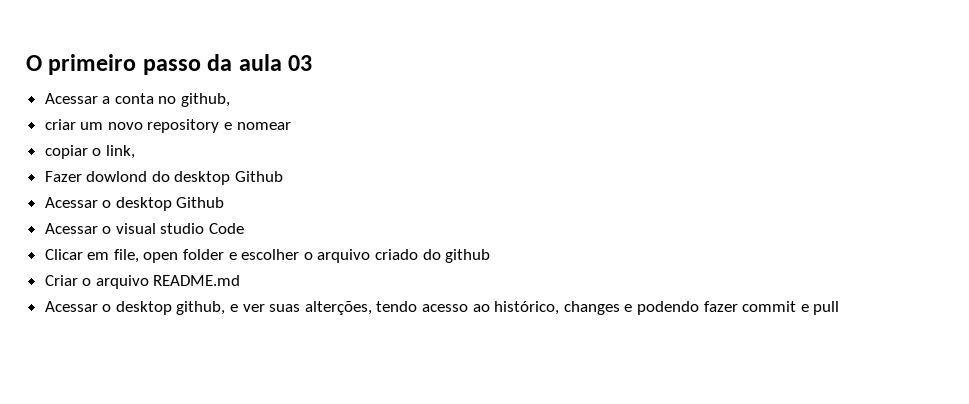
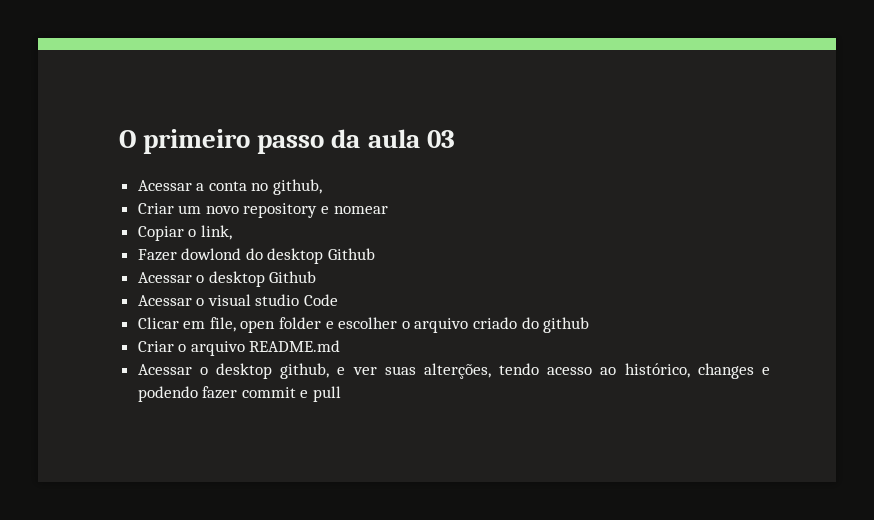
- criar um novo repository e nomear
+ Criar um novo repository e nomear
- copiar o link,
+ Copiar o link,

